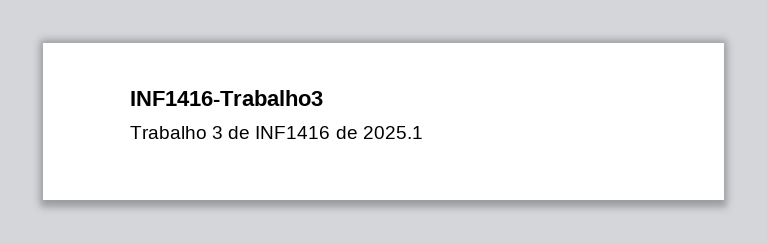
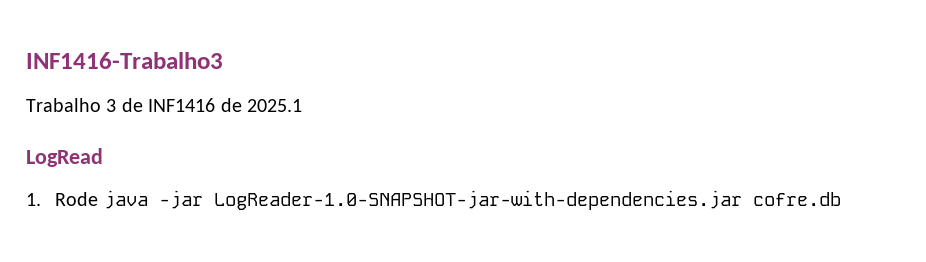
+ LogRead
+ 1. Rode java -jar LogReader-1.0-SNAPSHOT-jar-with-dependencies.jar cofre.db

